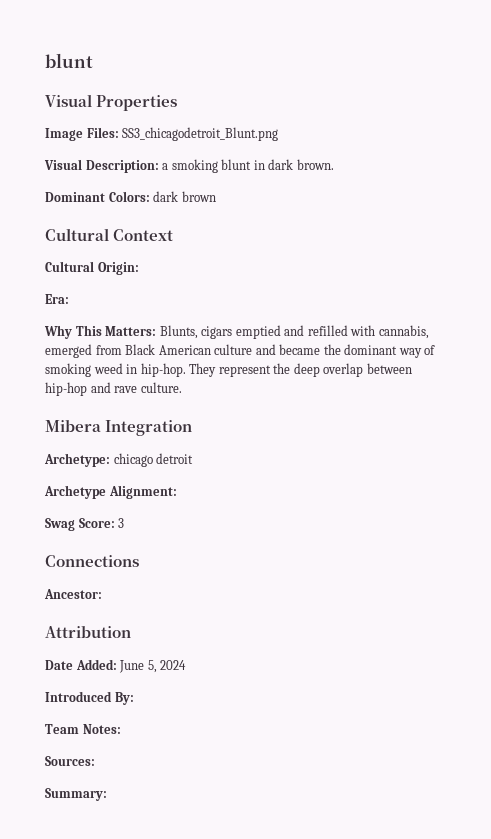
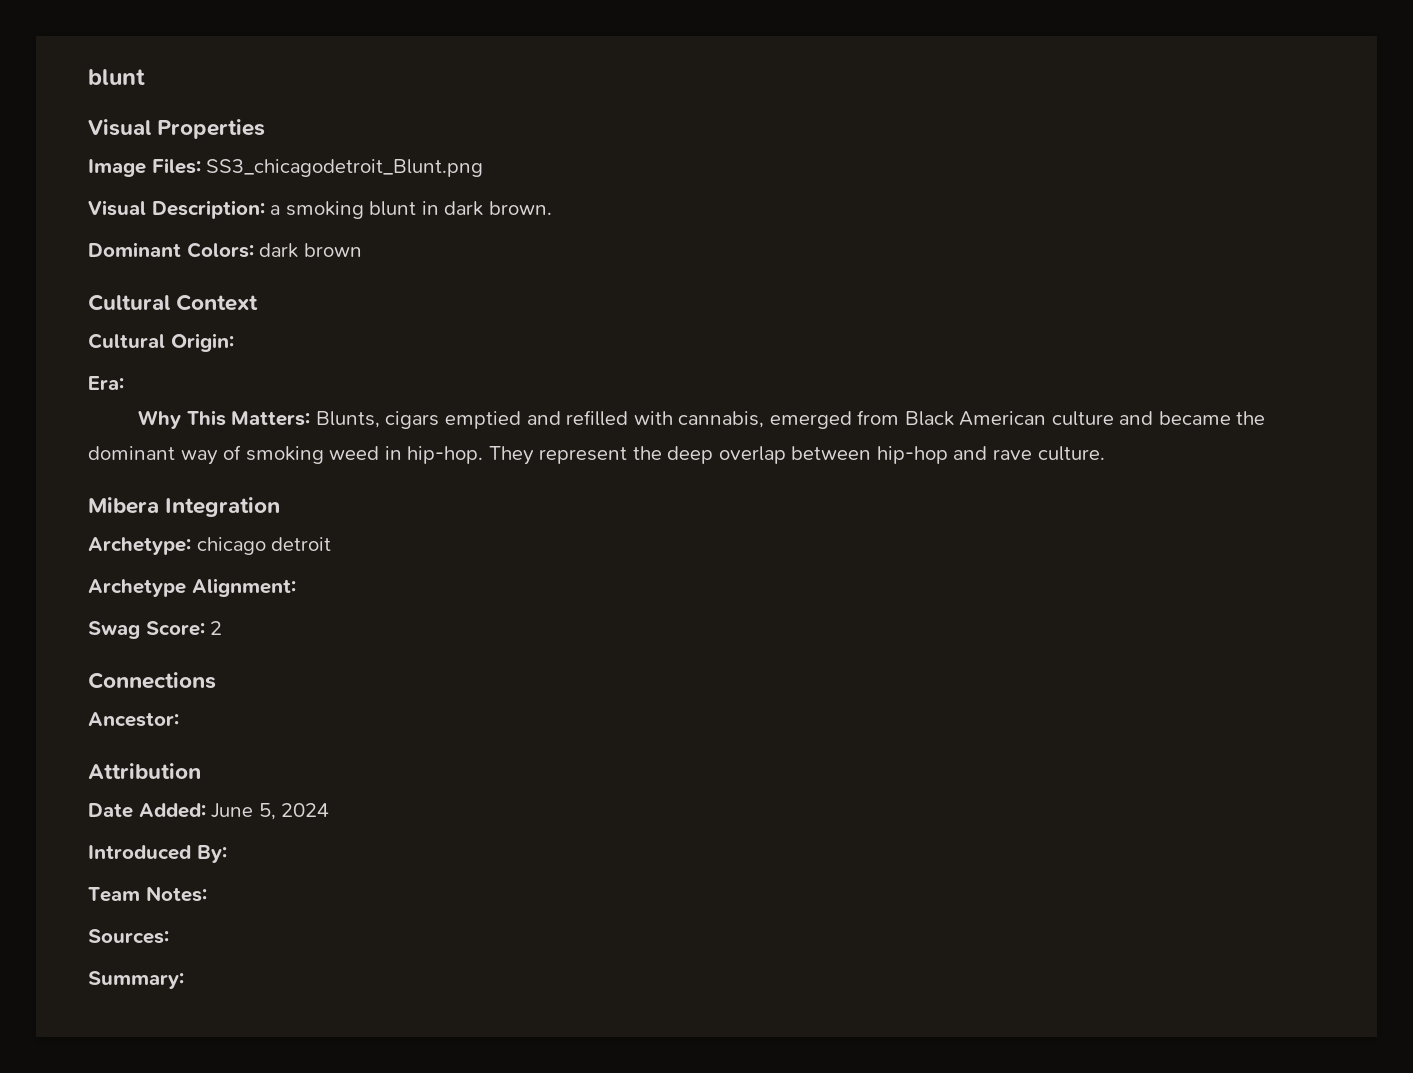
- Swag Score: 3
+ Swag Score: 2

